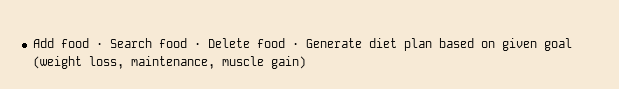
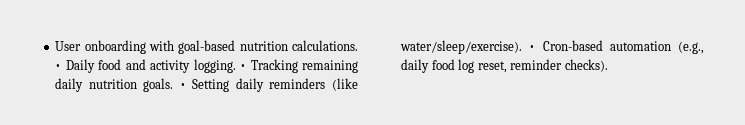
- Add food • Search food • Delete food • Generate diet plan based on given goal (weight loss, maintenance, muscle gain)
+ User onboarding with goal-based nutrition calculations. • Daily food and activity logging. • Tracking remaining daily nutrition goals. • Setting daily reminders (like water/sleep/exercise). • Cron-based automation (e.g., daily food log reset, reminder checks).

